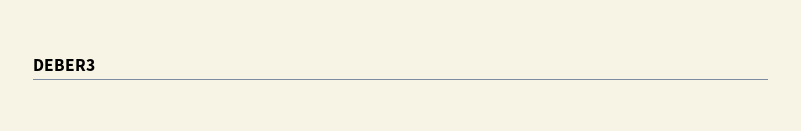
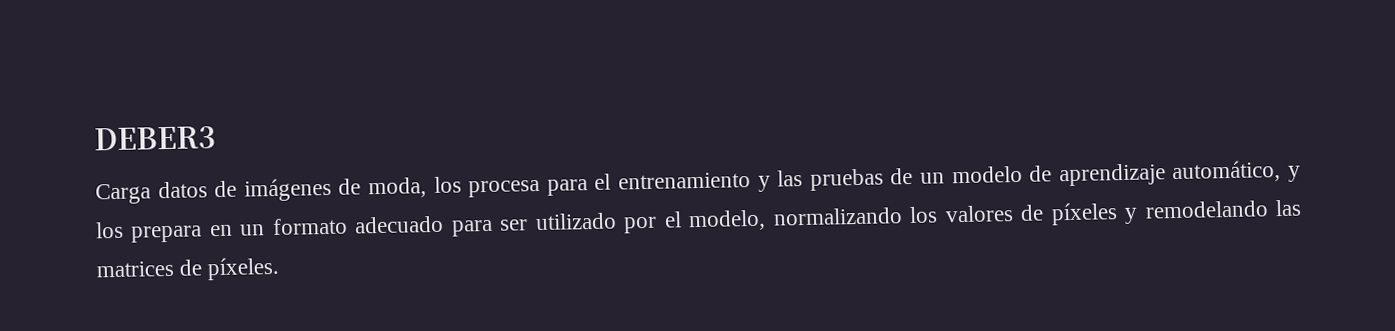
+ Carga datos de imágenes de moda, los procesa para el entrenamiento y las pruebas de un modelo de aprendizaje automático, y los prepara en un formato adecuado para ser utilizado por el modelo, normalizando los valores de píxeles y remodelando las matrices de píxeles.

